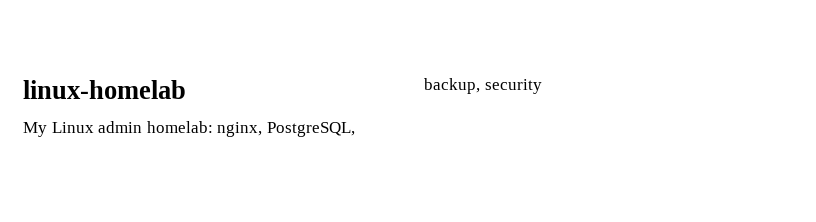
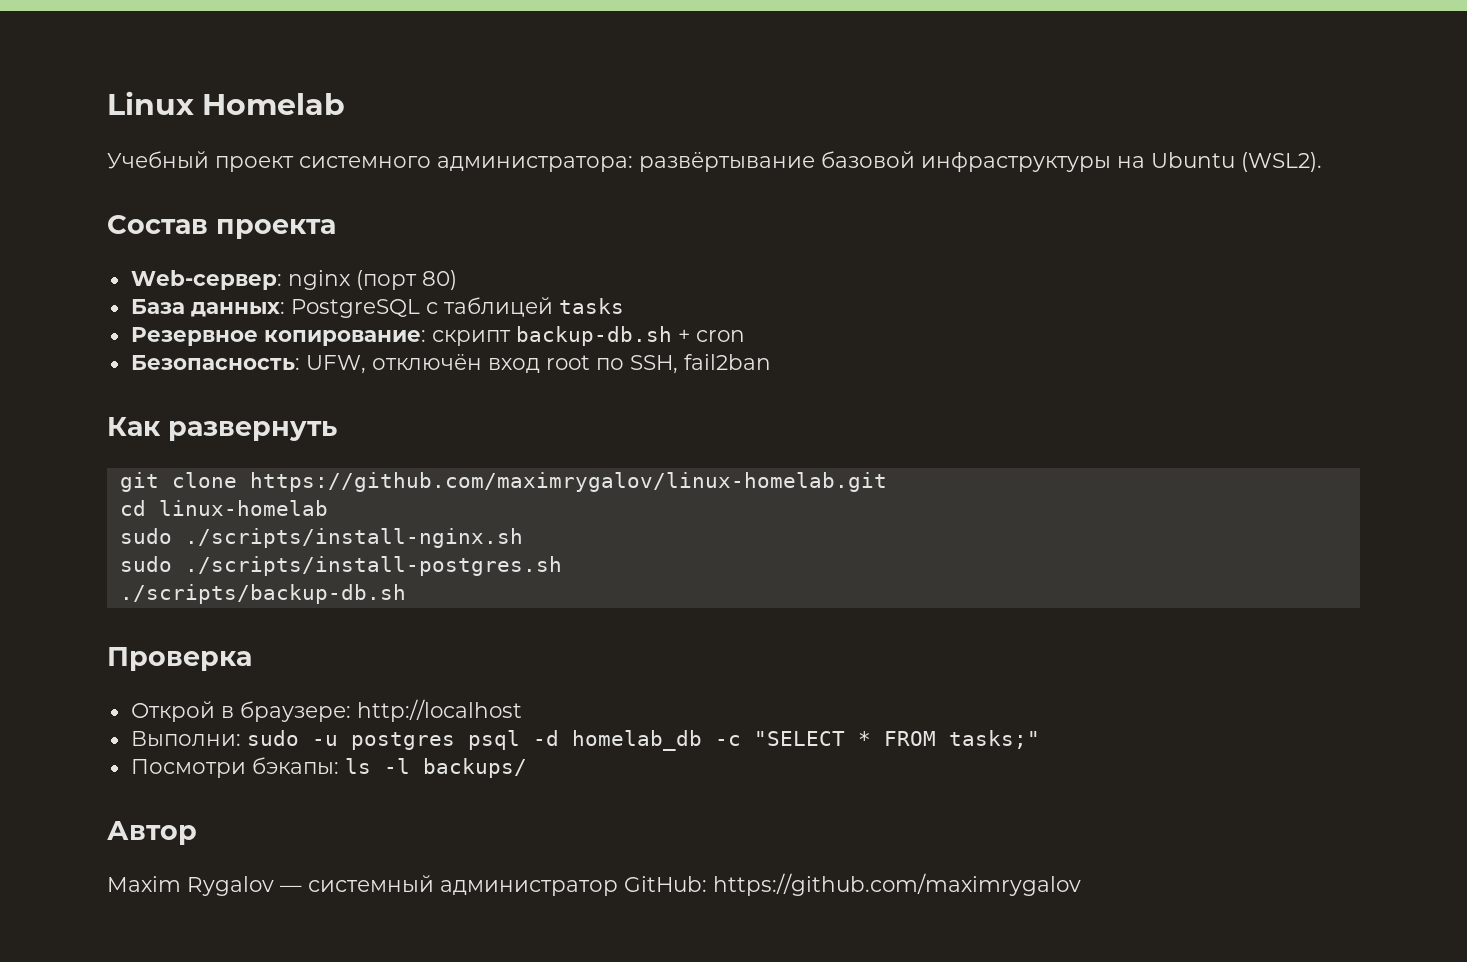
- linux-homelab
- My Linux admin homelab: nginx, PostgreSQL, backup, security
+ Linux Homelab
+ Учебный проект системного администратора: развёртывание базовой инфраструктуры на Ubuntu (WSL2).
+ Состав проекта
+ Web-сервер: nginx (порт 80)
+ База данных: PostgreSQL с таблицей tasks
+ Резервное копирование: скрипт backup-db.sh + cron
+ Безопасность: UFW, отключён вход root по SSH, fail2ban
+ Как развернуть
+ git clone https://github.com/maximrygalov/linux-homelab.git
+ cd linux-homelab
+ sudo ./scripts/install-nginx.sh
+ sudo ./scripts/install-postgres.sh
+ ./scripts/backup-db.sh
+ Проверка
+ Открой в браузере: http://localhost
+ Выполни: sudo -u postgres psql -d homelab_db -c "SELECT * FROM tasks;"
+ Посмотри бэкапы: ls -l backups/
+ Автор
+ Maxim Rygalov — системный администратор GitHub: https://github.com/maximrygalov

